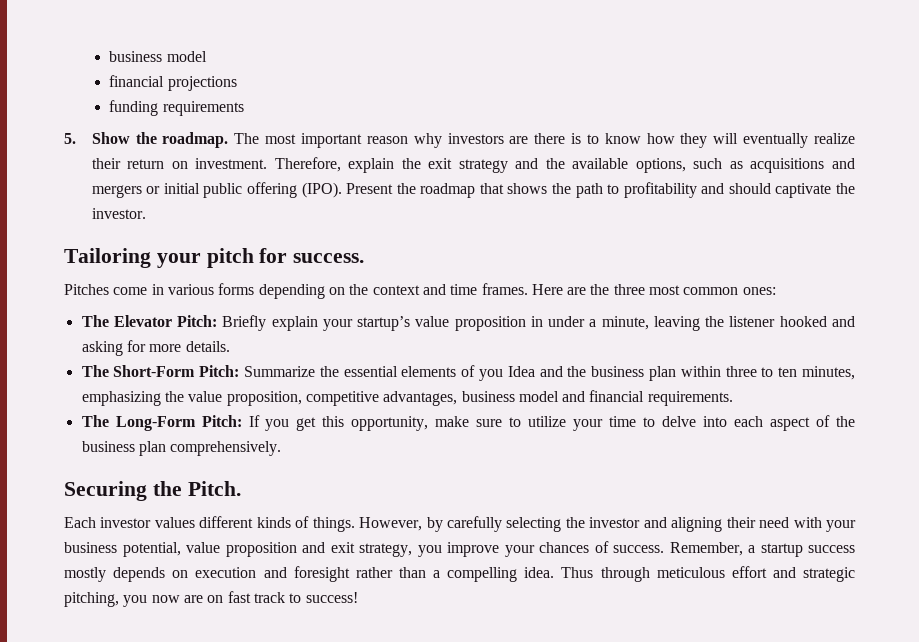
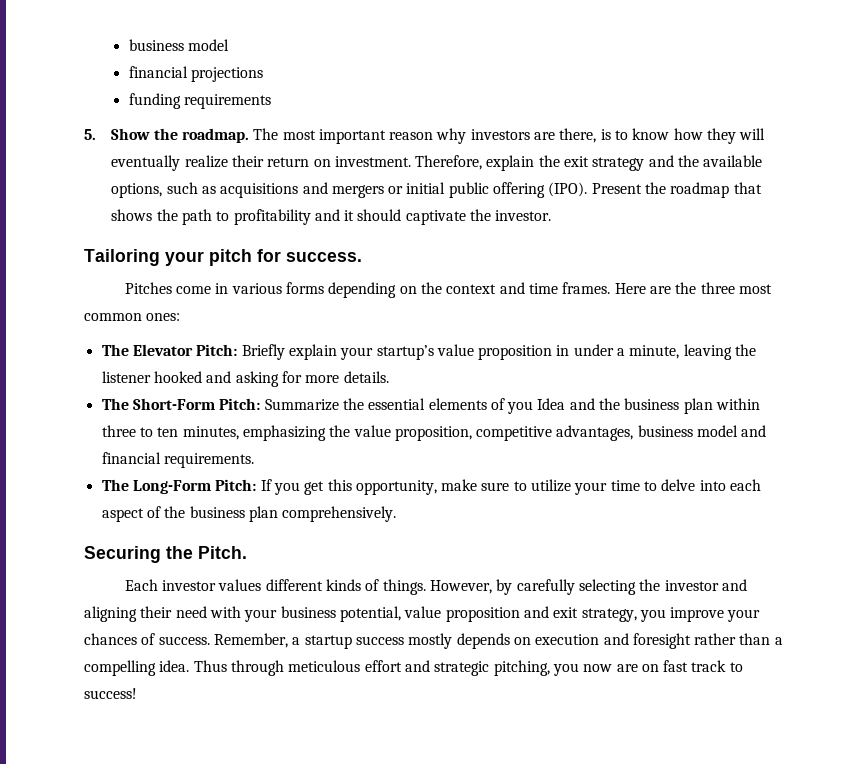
- The most important reason why investors are there is to know how they will eventually realize their return on investment.
+ The most important reason why investors are there, is to know how they will eventually realize their return on investment.
- Present the roadmap that shows the path to profitability and should captivate the investor.
+ Present the roadmap that shows the path to profitability and it should captivate the investor.

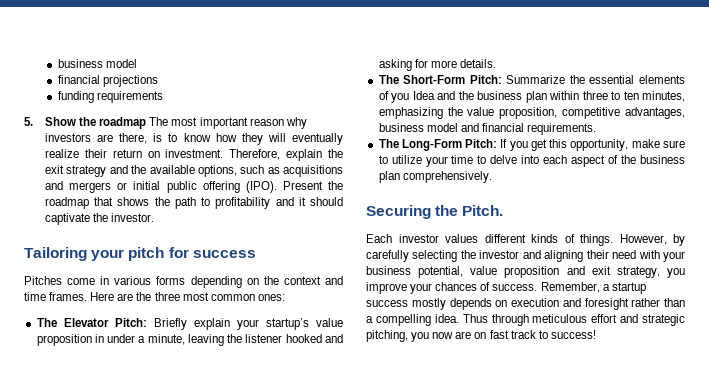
- 5. Show the roadmap. The most important reason why investors are there, is to know how they will eventually realize their return on investment.
+ 5. Show the roadmap The most important reason why investors are there, is to know how they will eventually realize their return on investment.
- Tailoring your pitch for success.
+ Tailoring your pitch for success

